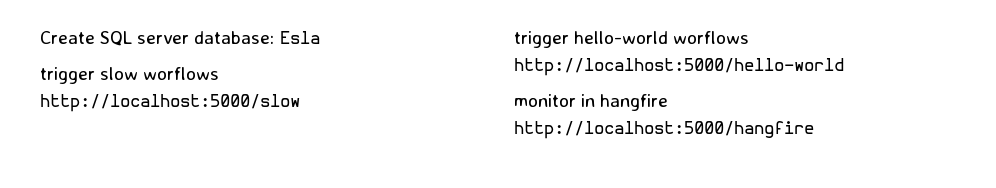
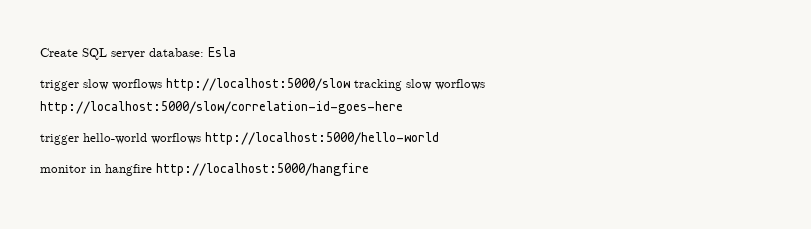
- trigger slow worflows http://localhost:5000/slow
+ trigger slow worflows http://localhost:5000/slow tracking slow worflows http://localhost:5000/slow/correlation-id-goes-here

